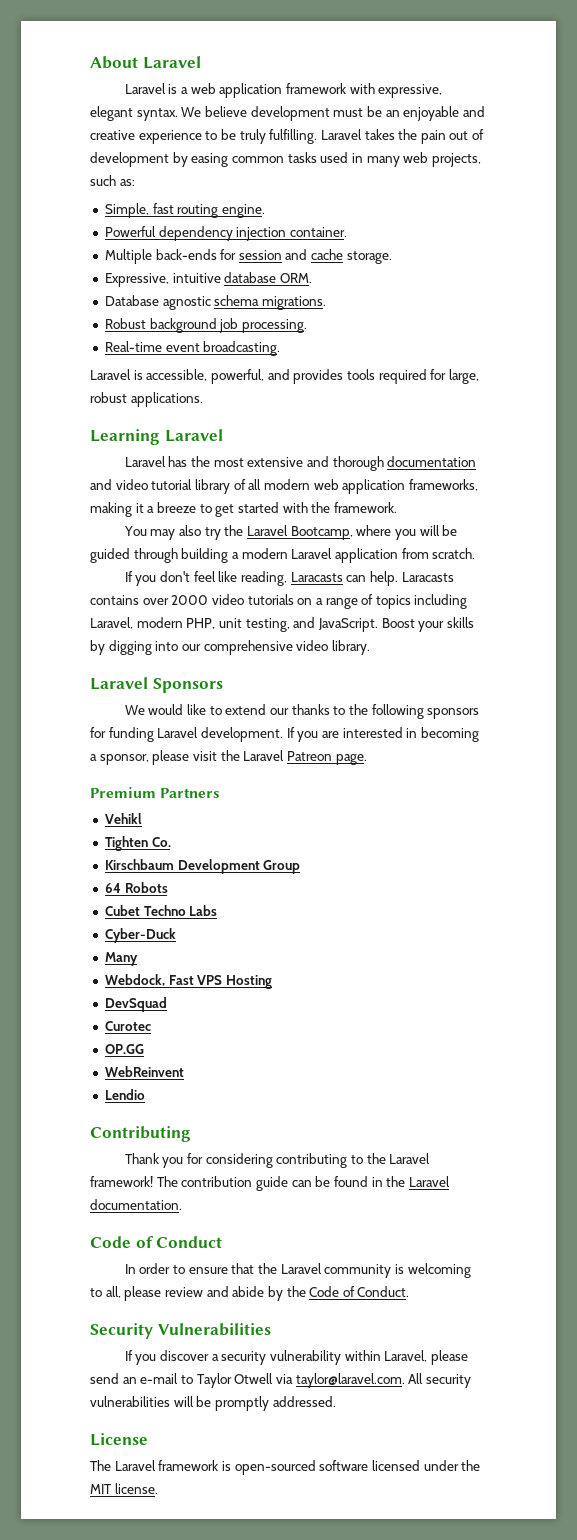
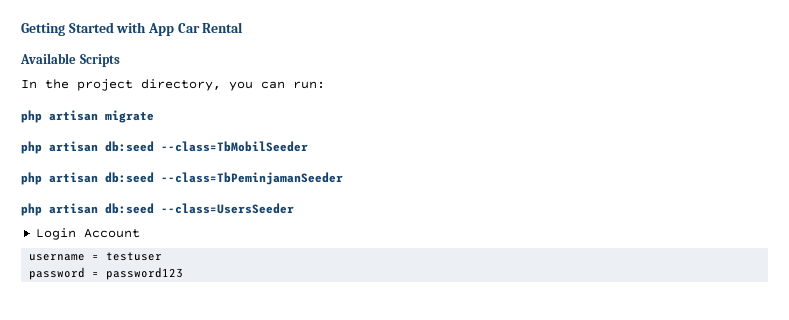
- About Laravel
- Laravel is a web application framework with expressive, elegant syntax. We believe development must be an enjoyable and creative experience to be truly fulfilling. Laravel takes the pain out of development by easing common tasks used in many web projects, such as:
- Simple, fast routing engine.
- Powerful dependency injection container.
- Multiple back-ends for session and cache storage.
- Expressive, intuitive database ORM.
- Database agnostic schema migrations.
- Robust background job processing.
- Real-time event broadcasting.
- Laravel is accessible, powerful, and provides tools required for large, robust applications.
- Learning Laravel
- Laravel has the most extensive and thorough documentation and video tutorial library of all modern web application frameworks, making it a breeze to get started with the framework.
- You may also try the Laravel Bootcamp, where you will be guided through building a modern Laravel application from scratch.
- If you don't feel like reading, Laracasts can help. Laracasts contains over 2000 video tutorials on a range of topics including Laravel, modern PHP, unit testing, and JavaScript. Boost your skills by digging into our comprehensive video library.
- Laravel Sponsors
- We would like to extend our thanks to the following sponsors for funding Laravel development. If you are interested in becoming a sponsor, please visit the Laravel Patreon page.
- Premium Partners
- Vehikl
- Tighten Co.
- Kirschbaum Development Group
- 64 Robots
- Cubet Techno Labs
- Cyber-Duck
- Many
- Webdock, Fast VPS Hosting
- DevSquad
- Curotec
- OP.GG
- WebReinvent
- Lendio
- Contributing
- Thank you for considering contributing to the Laravel framework! The contribution guide can be found in the Laravel documentation.
- Code of Conduct
- In order to ensure that the Laravel community is welcoming to all, please review and abide by the Code of Conduct.
- Security Vulnerabilities
- If you discover a security vulnerability within Laravel, please send an e-mail to Taylor Otwell via taylor@laravel.com. All security vulnerabilities will be promptly addressed.
- License
- The Laravel framework is open-sourced software licensed under the MIT license.
+ Getting Started with App Car Rental
+ Available Scripts
+ In the project directory, you can run:
+ php artisan migrate
+ php artisan db:seed --class=TbMobilSeeder
+ php artisan db:seed --class=TbPeminjamanSeeder
+ php artisan db:seed --class=UsersSeeder
+ Login Account
+ username = testuser
+ password = password123

